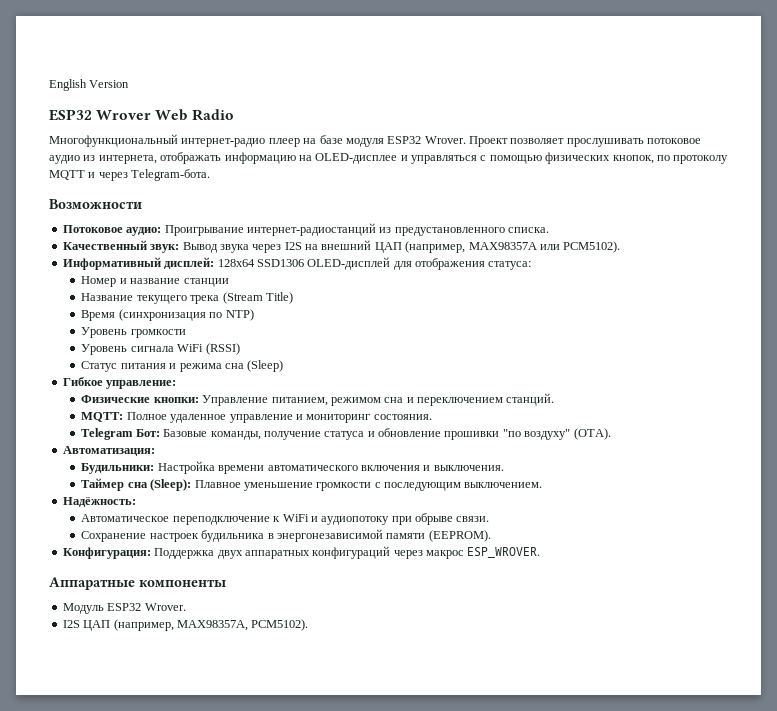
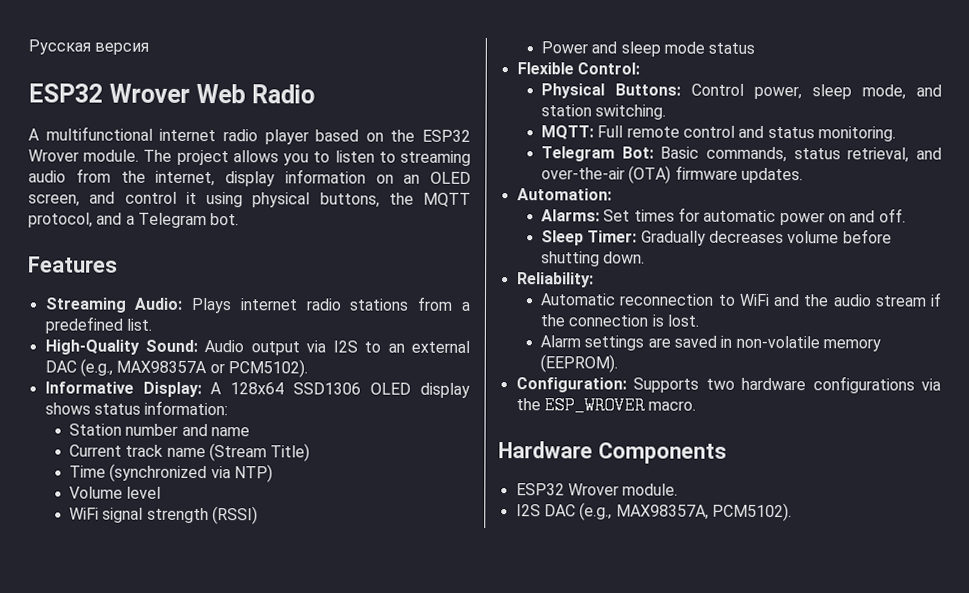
- English Version
+ Русская версия
- Многофункциональный интернет-радио плеер на базе модуля ESP32 Wrover. Проект позволяет прослушивать потоковое аудио из интернета, отображать информацию на OLED-дисплее и управляться с помощью физических кнопок, по протоколу MQTT и через Telegram-бота.
- Возможности
- Потоковое аудио: Проигрывание интернет-радиостанций из предустановленного списка.
- Качественный звук: Вывод звука через I2S на внешний ЦАП (например, MAX98357A или PCM5102).
- Информативный дисплей: 128x64 SSD1306 OLED-дисплей для отображения статуса:
- Номер и название станции
- Название текущего трека (Stream Title)
- Время (синхронизация по NTP)
- Уровень громкости
- Уровень сигнала WiFi (RSSI)
- Статус питания и режима сна (Sleep)
- Гибкое управление:
- Физические кнопки: Управление питанием, режимом сна и переключением станций.
- MQTT: Полное удаленное управление и мониторинг состояния.
- Telegram Бот: Базовые команды, получение статуса и обновление прошивки "по воздуху" (OTA).
- Автоматизация:
- Будильники: Настройка времени автоматического включения и выключения.
- Таймер сна (Sleep): Плавное уменьшение громкости с последующим выключением.
- Надёжность:
- Автоматическое переподключение к WiFi и аудиопотоку при обрыве связи.
- Сохранение настроек будильника в энергонезависимой памяти (EEPROM).
- Конфигурация: Поддержка двух аппаратных конфигураций через макрос ESP_WROVER.
- Аппаратные компоненты
- Модуль ESP32 Wrover.
- I2S ЦАП (например, MAX98357A, PCM5102).
+ A multifunctional internet radio player based on the ESP32 Wrover module. The project allows you to listen to streaming audio from the internet, display information on an OLED screen, and control it using physical buttons, the MQTT protocol, and a Telegram bot.
+ Features
+ Streaming Audio: Plays internet radio stations from a predefined list.
+ High-Quality Sound: Audio output via I2S to an external DAC (e.g., MAX98357A or PCM5102).
+ Informative Display: A 128x64 SSD1306 OLED display shows status information:
+ Station number and name
+ Current track name (Stream Title)
+ Time (synchronized via NTP)
+ Volume level
+ WiFi signal strength (RSSI)
+ Power and sleep mode status
+ Flexible Control:
+ Physical Buttons: Control power, sleep mode, and station switching.
+ MQTT: Full remote control and status monitoring.
+ Telegram Bot: Basic commands, status retrieval, and over-the-air (OTA) firmware updates.
+ Automation:
+ Alarms: Set times for automatic power on and off.
+ Sleep Timer: Gradually decreases volume before shutting down.
+ Reliability:
+ Automatic reconnection to WiFi and the audio stream if the connection is lost.
+ Alarm settings are saved in non-volatile memory (EEPROM).
+ Configuration: Supports two hardware configurations via the ESP_WROVER macro.
+ Hardware Components
+ ESP32 Wrover module.
+ I2S DAC (e.g., MAX98357A, PCM5102).

